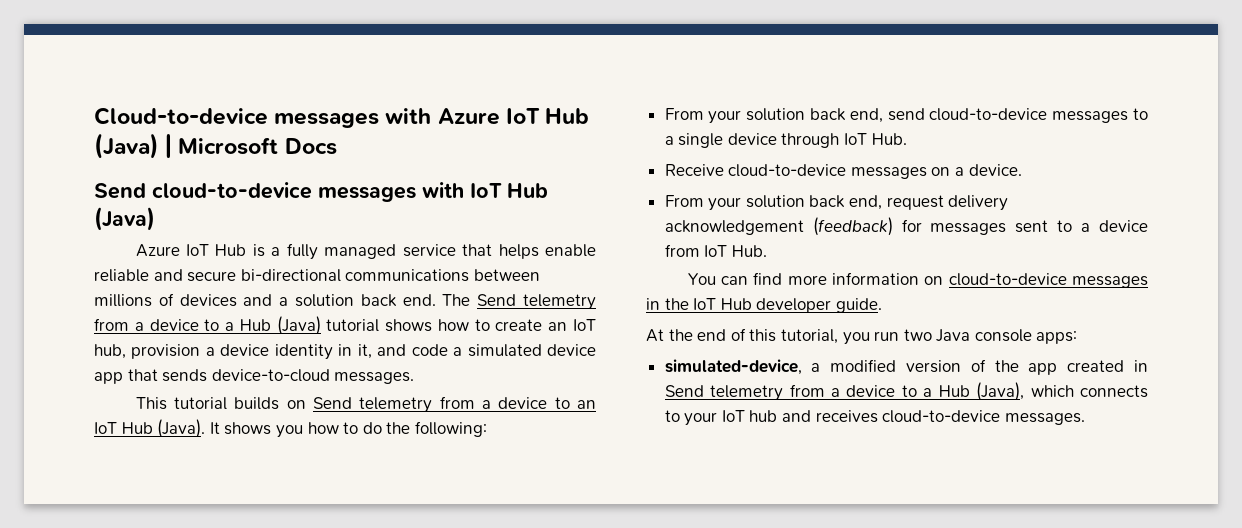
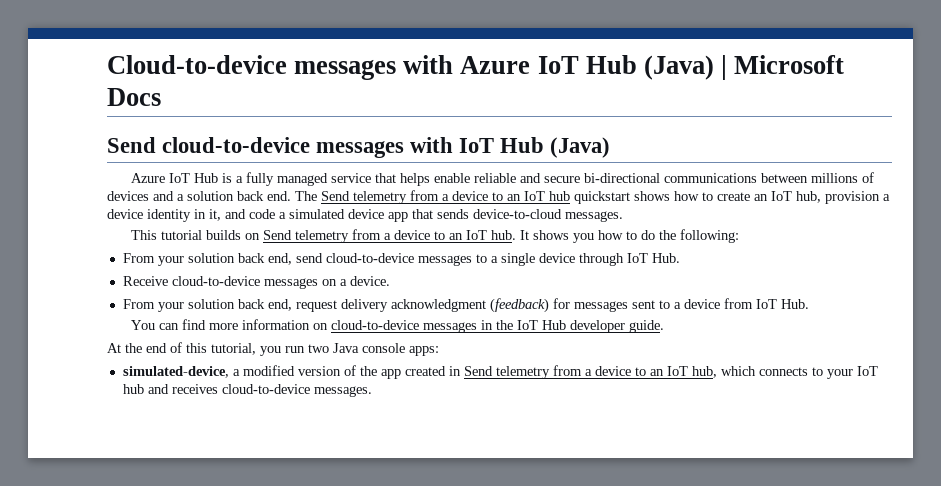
- The Send telemetry from a device to a Hub (Java) tutorial shows how to create an IoT hub, provision a device identity in it, and code a simulated device app that sends device-to-cloud messages.
+ The Send telemetry from a device to an IoT hub quickstart shows how to create an IoT hub, provision a device identity in it, and code a simulated device app that sends device-to-cloud messages.
- This tutorial builds on Send telemetry from a device to an IoT Hub (Java).
+ This tutorial builds on Send telemetry from a device to an IoT hub.
- From your solution back end, request delivery acknowledgement (feedback) for messages sent to a device from IoT Hub.
+ From your solution back end, request delivery acknowledgment (feedback) for messages sent to a device from IoT Hub.
- simulated-device, a modified version of the app created in Send telemetry from a device to a Hub (Java), which connects to your IoT hub and receives cloud-to-device messages.
+ simulated-device, a modified version of the app created in Send telemetry from a device to an IoT hub, which connects to your IoT hub and receives cloud-to-device messages.

